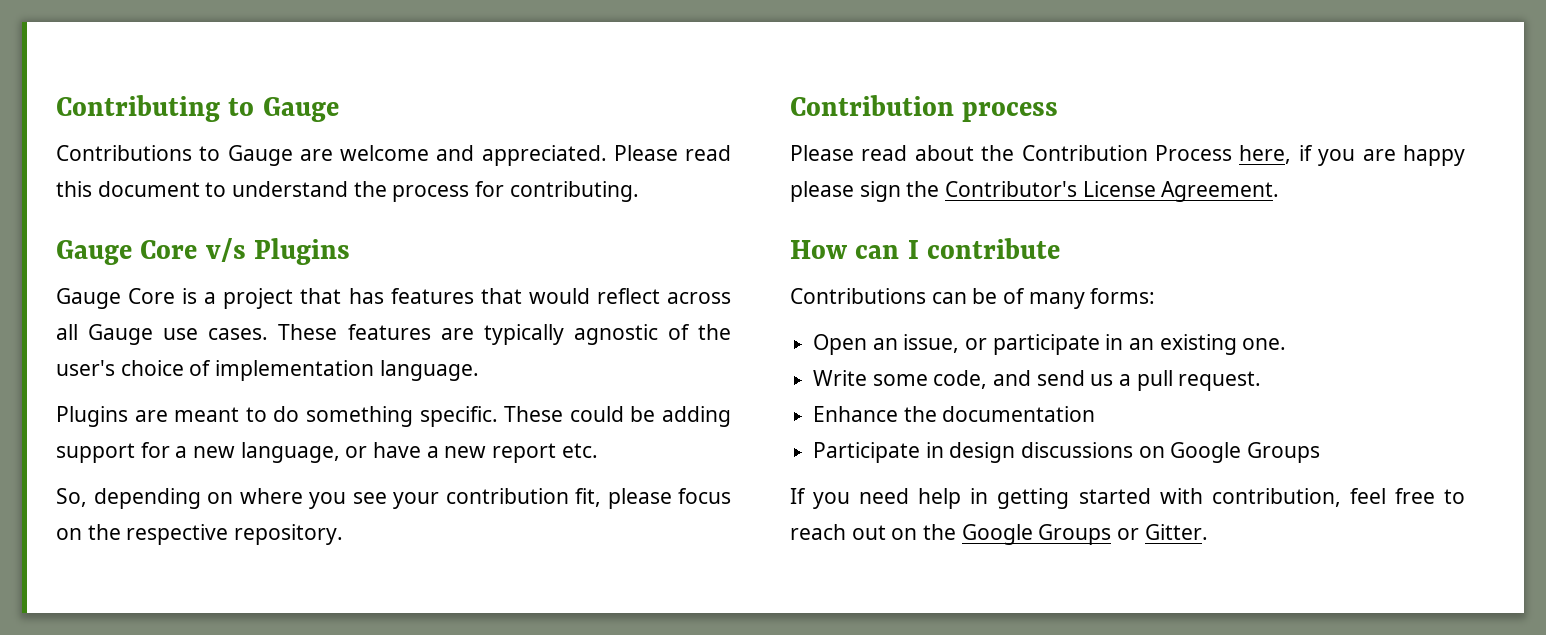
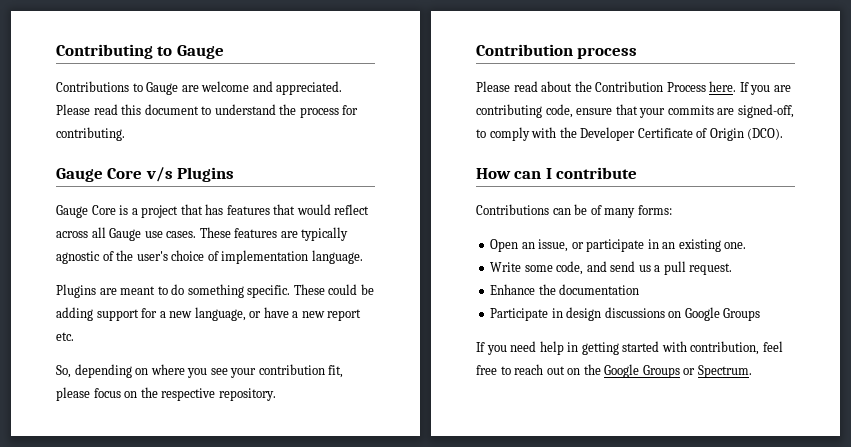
- Please read about the Contribution Process here, if you are happy please sign the Contributor's License Agreement.
+ Please read about the Contribution Process here. If you are contributing code, ensure that your commits are signed-off, to comply with the Developer Certificate of Origin (DCO).
- If you need help in getting started with contribution, feel free to reach out on the Google Groups or Gitter.
+ If you need help in getting started with contribution, feel free to reach out on the Google Groups or Spectrum.

